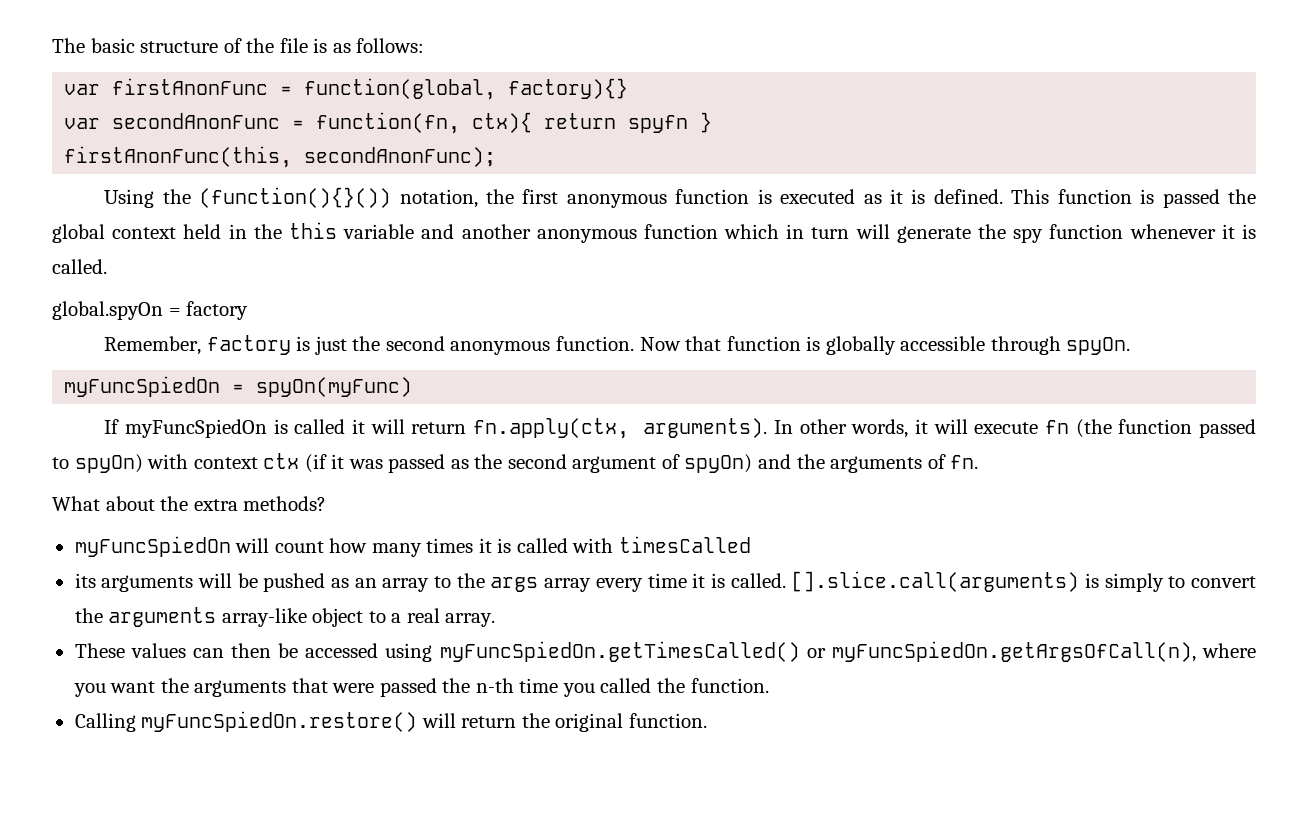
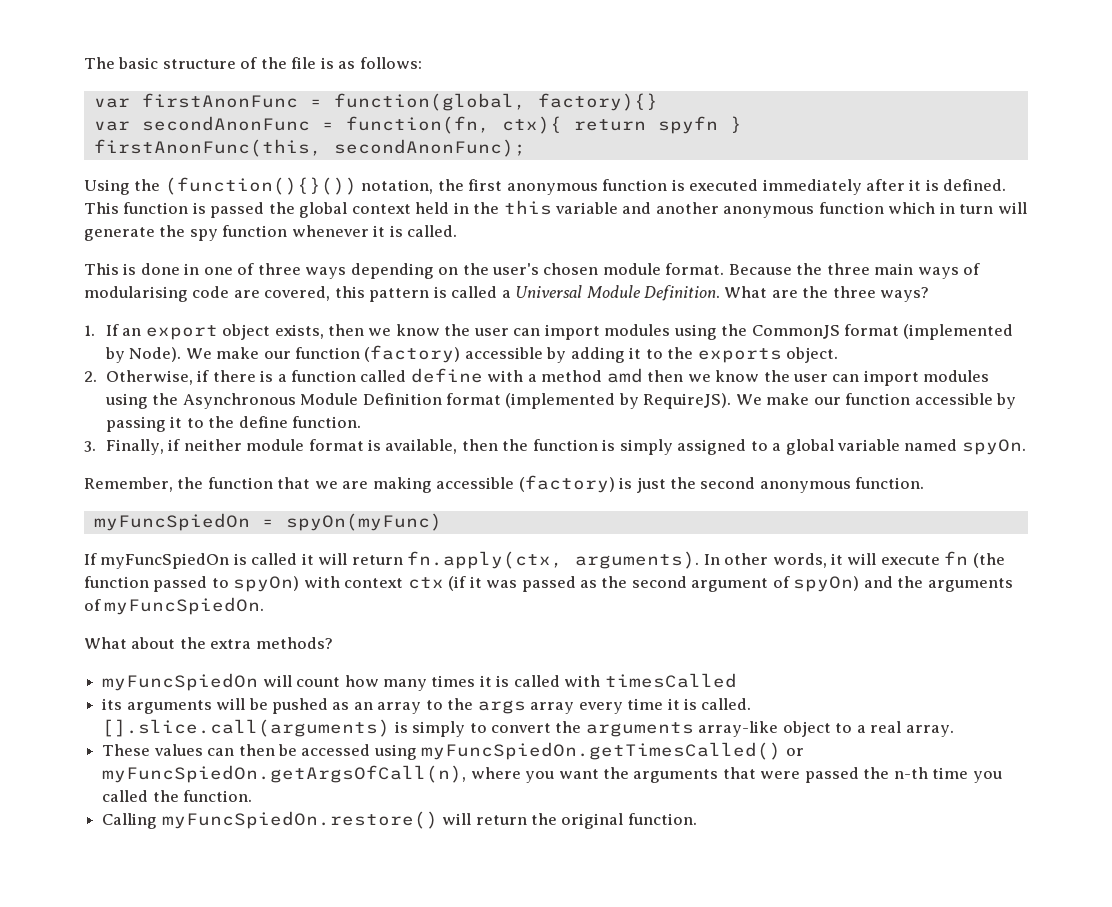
- Using the (function(){}()) notation, the first anonymous function is executed as it is defined.
+ Using the (function(){}()) notation, the first anonymous function is executed immediately after it is defined.
- global.spyOn = factory
- Remember, factory is just the second anonymous function. Now that function is globally accessible through spyOn.
+ This is done in one of three ways depending on the user's chosen module format. Because the three main ways of modularising code are covered, this pattern is called a Universal Module Definition. What are the three ways?
+ 1. If an export object exists, then we know the user can import modules using the CommonJS format (implemented by Node). We make our function (factory) accessible by adding it to the exports object.
+ 2. Otherwise, if there is a function called define with a method amd then we know the user can import modules using the Asynchronous Module Definition format (implemented by RequireJS). We make our function accessible by passing it to the define function.
+ 3. Finally, if neither module format is available, then the function is simply assigned to a global variable named spyOn.
+ Remember, the function that we are making accessible (factory) is just the second anonymous function.
- In other words, it will execute fn (the function passed to spyOn) with context ctx (if it was passed as the second argument of spyOn) and the arguments of fn.
+ In other words, it will execute fn (the function passed to spyOn) with context ctx (if it was passed as the second argument of spyOn) and the arguments of myFuncSpiedOn.

